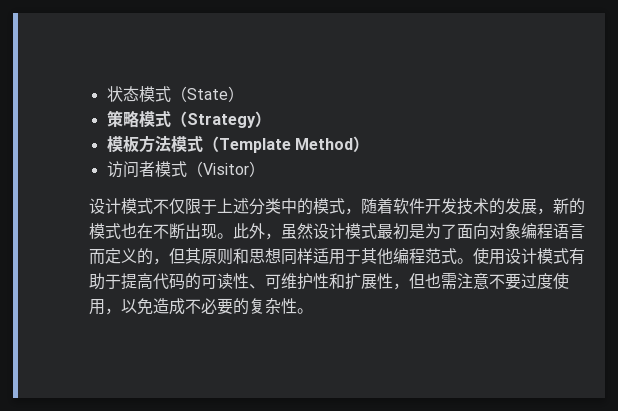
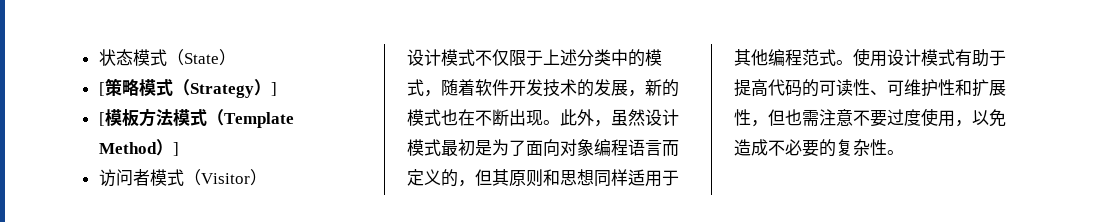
- 策略模式（Strategy）
- 模板方法模式（Template Method）
+ [策略模式（Strategy）]
+ [模板方法模式（Template Method）]

